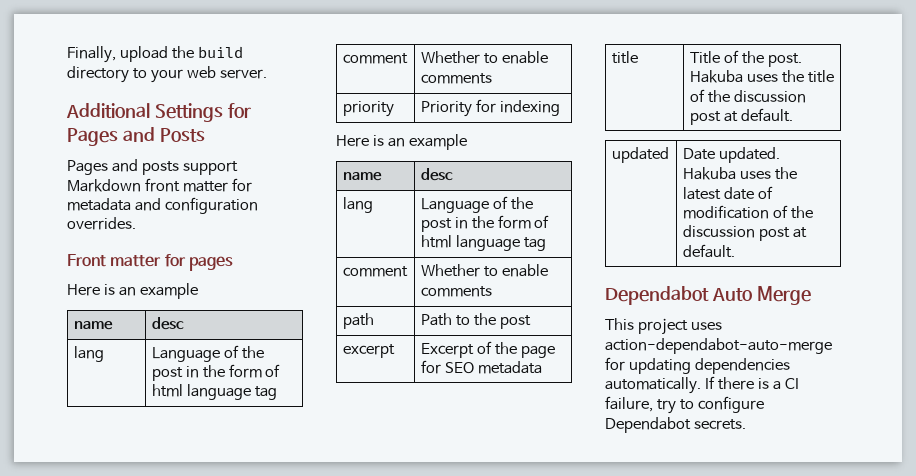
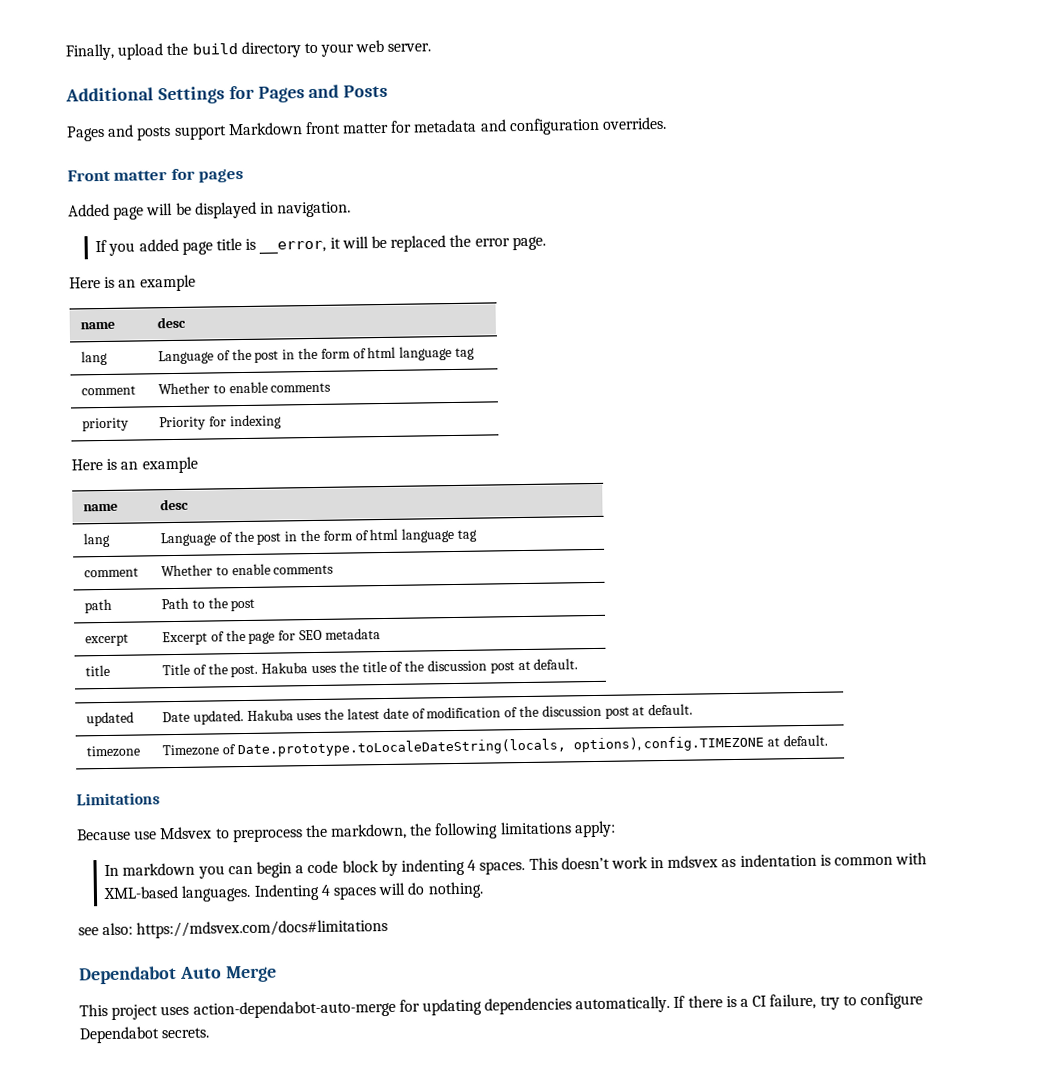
+ Added page will be displayed in navigation.
+ If you added page title is __error, it will be replaced the error page.
+ timezone | Timezone of Date.prototype.toLocaleDateString(locals, options), config.TIMEZONE at default.
+ Limitations
+ Because use Mdsvex to preprocess the markdown, the following limitations apply:
+ In markdown you can begin a code block by indenting 4 spaces. This doesn’t work in mdsvex as indentation is common with XML-based languages. Indenting 4 spaces will do nothing.
+ see also: https://mdsvex.com/docs#limitations

